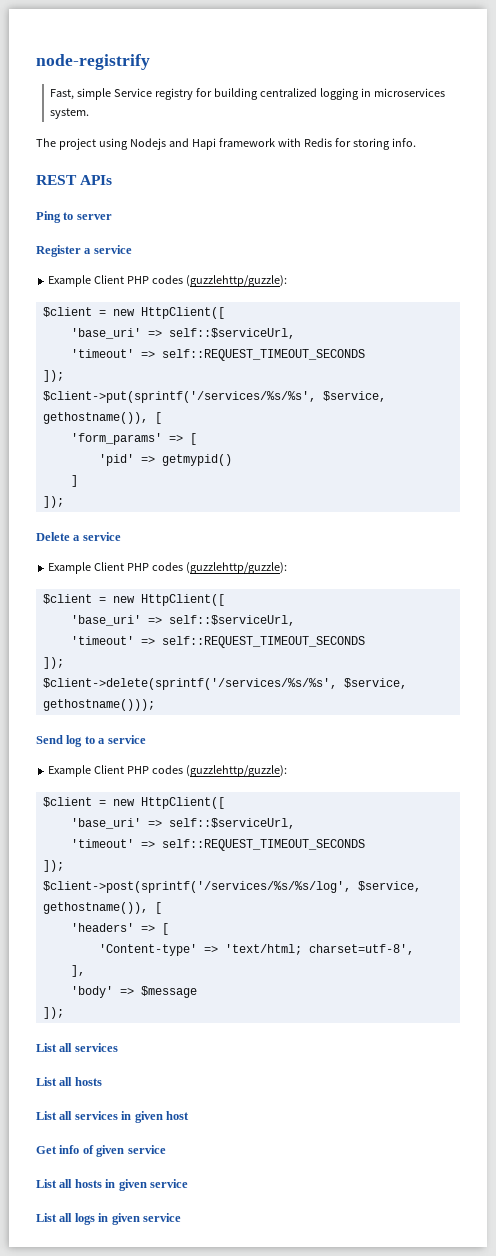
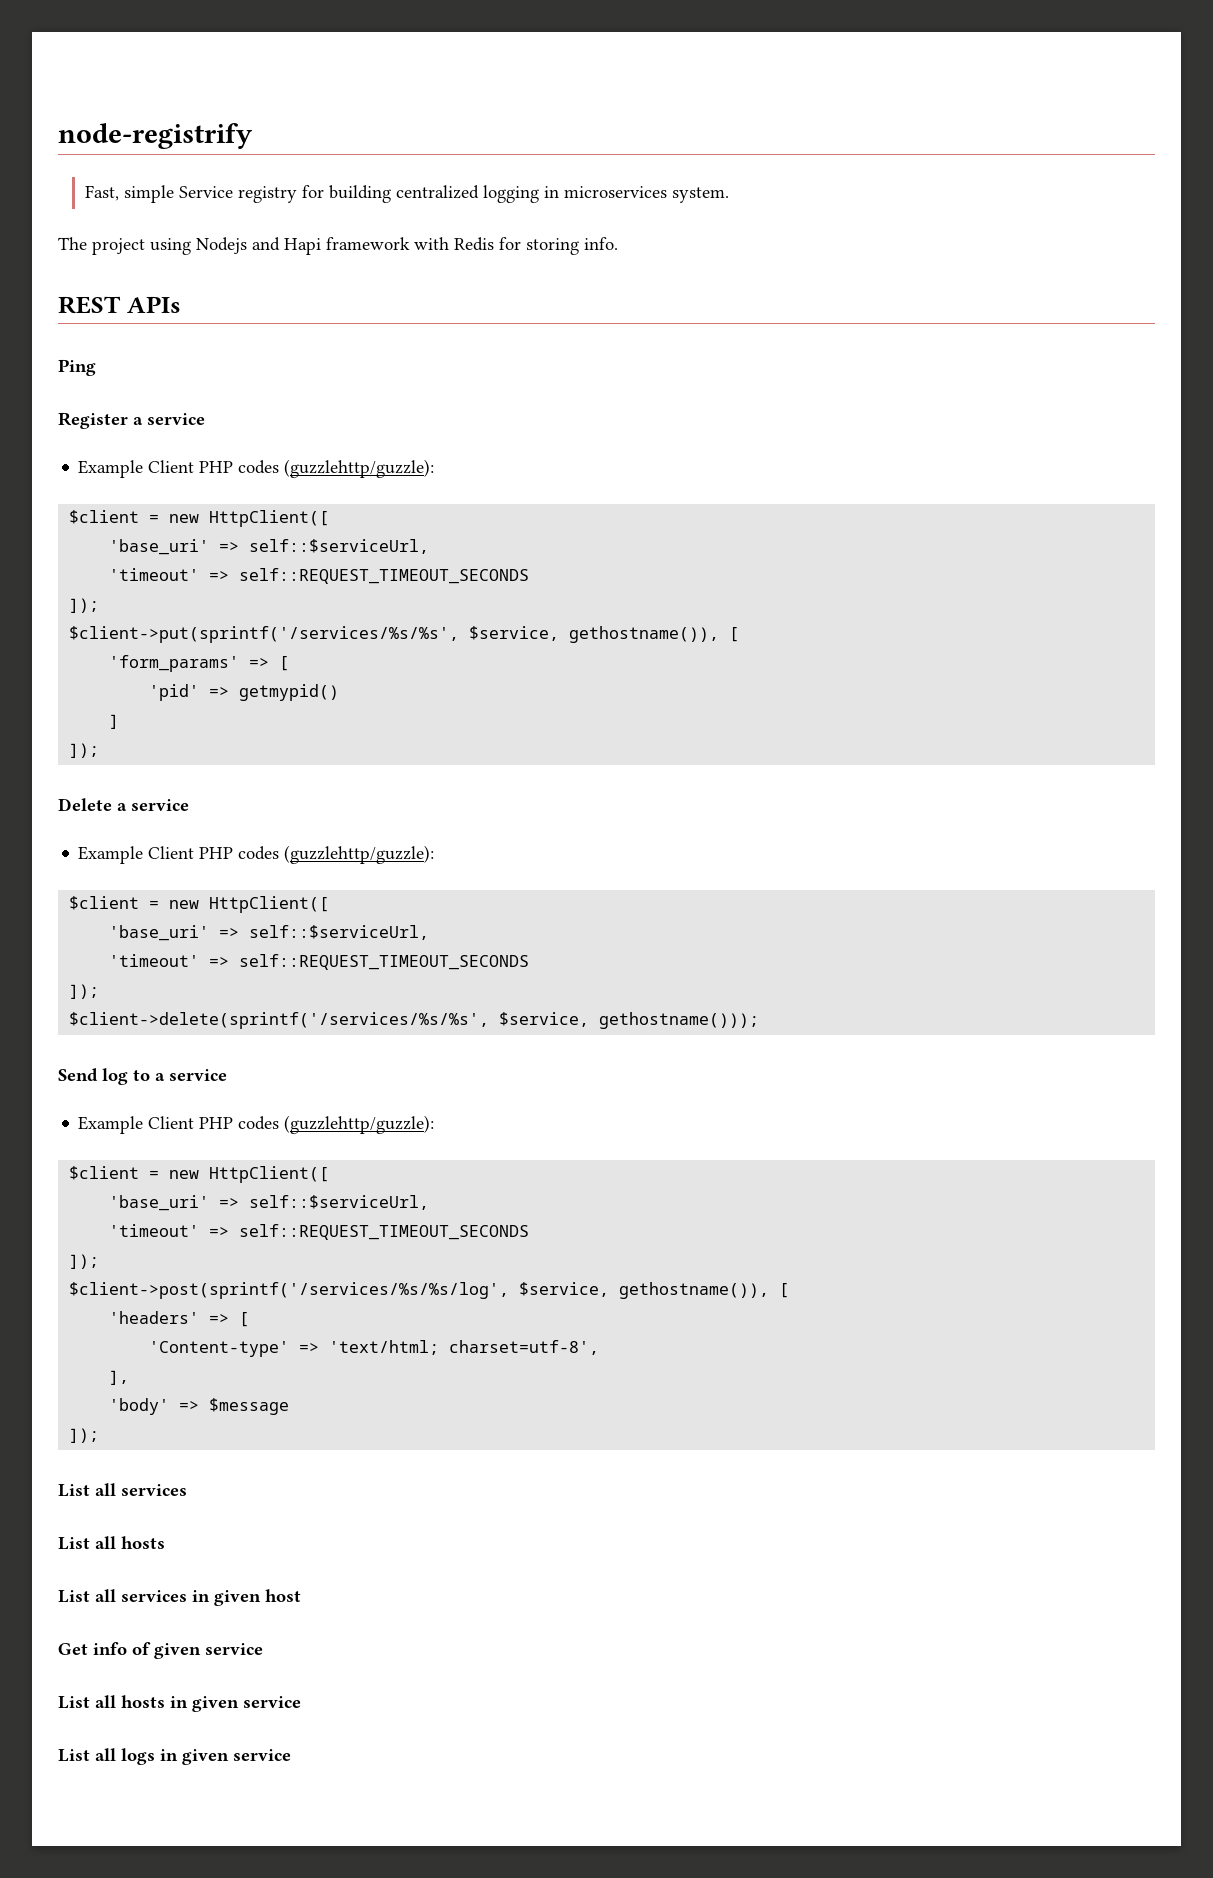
- Ping to server
+ Ping

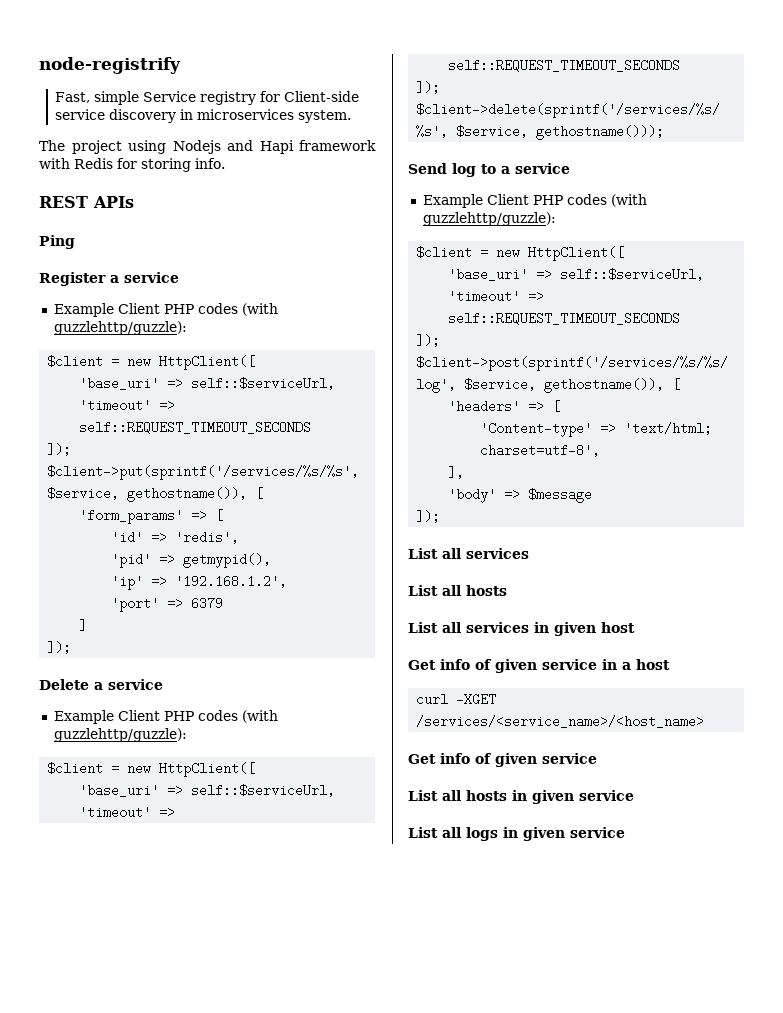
- Fast, simple Service registry for building centralized logging in microservices system.
+ Fast, simple Service registry for Client-side service discovery in microservices system.
  Register a service
- Example Client PHP codes (guzzlehttp/guzzle):
+ Example Client PHP codes (with guzzlehttp/guzzle):
+ 'id' => 'redis',
- 'pid' => getmypid()
+ 'pid' => getmypid(),
+ 'ip' => '192.168.1.2',
+ 'port' => 6379
  Delete a service
- Example Client PHP codes (guzzlehttp/guzzle):
+ Example Client PHP codes (with guzzlehttp/guzzle):
  Send log to a service
- Example Client PHP codes (guzzlehttp/guzzle):
+ Example Client PHP codes (with guzzlehttp/guzzle):
+ Get info of given service in a host
+ curl -XGET /services/<service_name>/<host_name>

